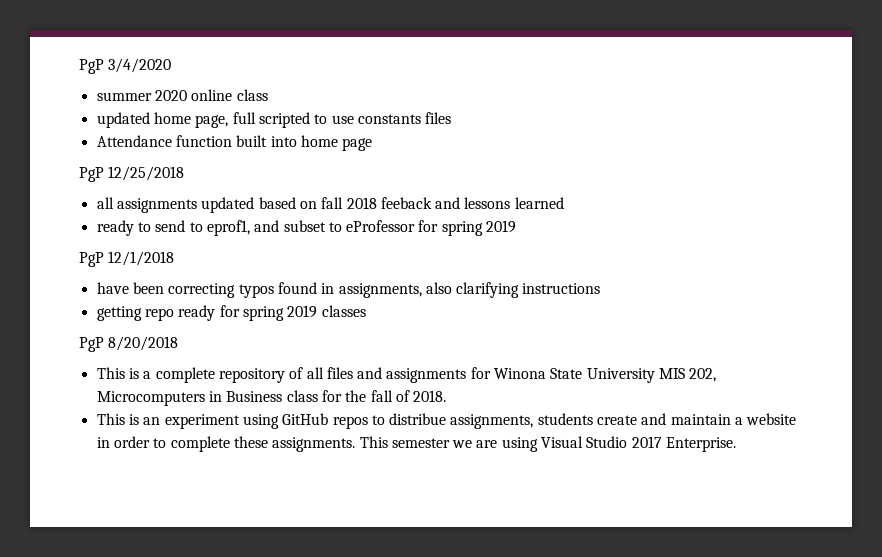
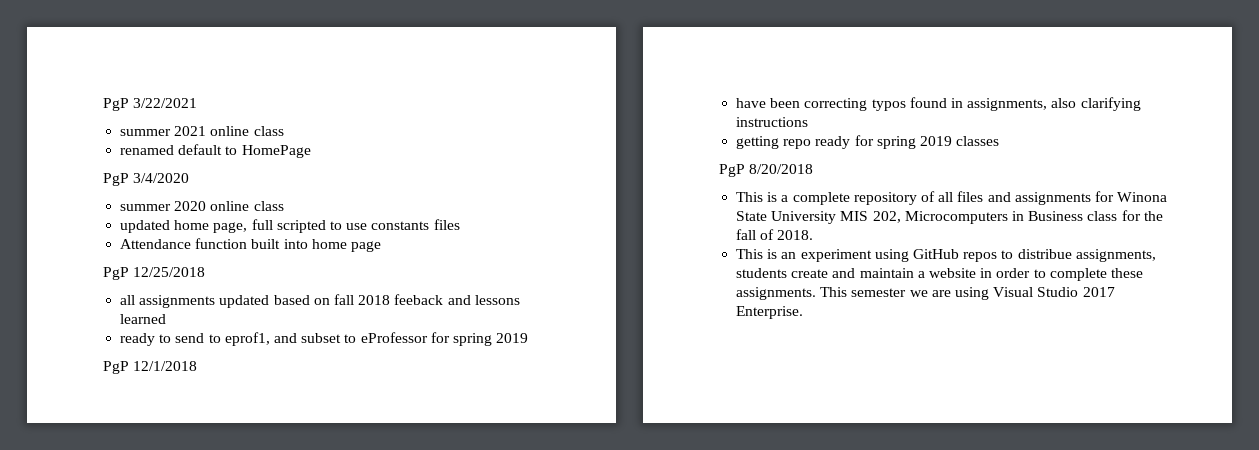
+ PgP 3/22/2021
+ summer 2021 online class
+ renamed default to HomePage

